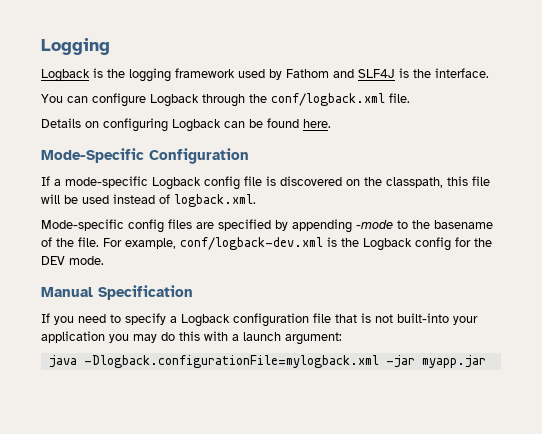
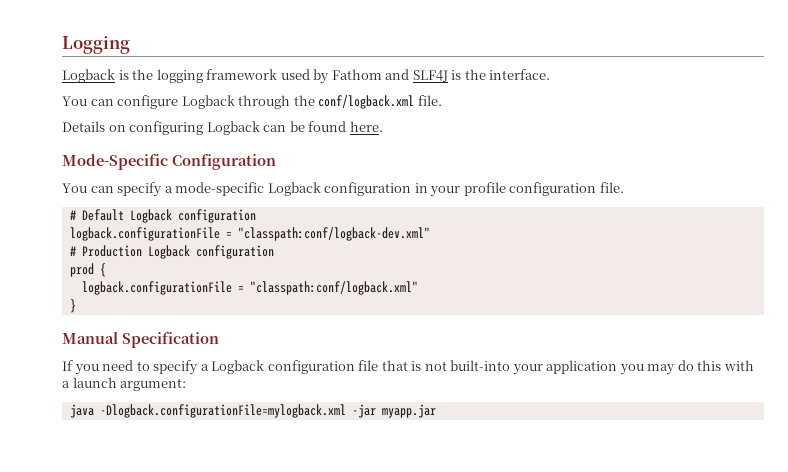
- If a mode-specific Logback config file is discovered on the classpath, this file will be used instead of logback.xml.
- Mode-specific config files are specified by appending -mode to the basename of the file. For example, conf/logback-dev.xml is the Logback config for the DEV mode.
+ You can specify a mode-specific Logback configuration in your profile configuration file.
+ # Default Logback configuration
+ logback.configurationFile = "classpath:conf/logback-dev.xml"
+ # Production Logback configuration
+ prod {
+ logback.configurationFile = "classpath:conf/logback.xml"
+ }

